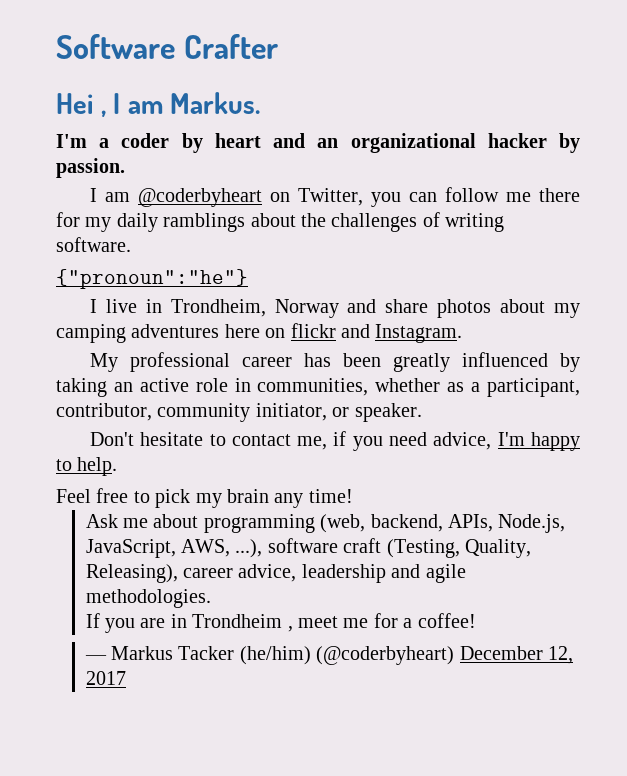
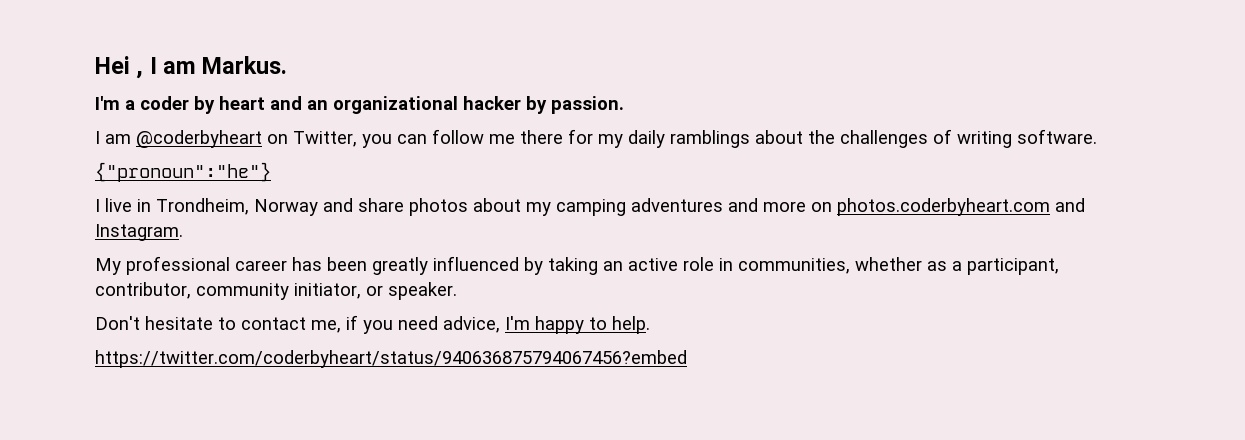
- Software Crafter
- I live in Trondheim, Norway and share photos about my camping adventures here on flickr and Instagram.
+ I live in Trondheim, Norway and share photos about my camping adventures and more on photos.coderbyheart.com and Instagram.
- Feel free to pick my brain any time!
- Ask me about programming (web, backend, APIs, Node.js, JavaScript, AWS, ...), software craft (Testing, Quality, Releasing), career advice, leadership and agile methodologies.
- If you are in Trondheim , meet me for a coffee!
- — Markus Tacker (he/him) (@coderbyheart) December 12, 2017
+ https://twitter.com/coderbyheart/status/940636875794067456?embed

